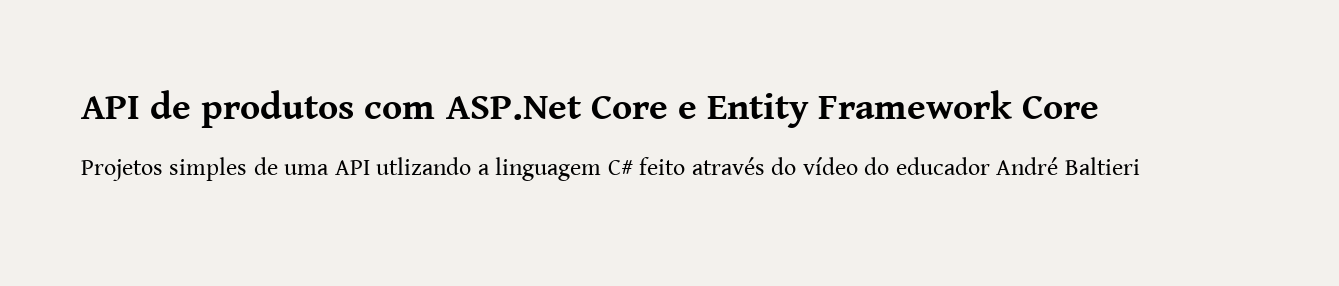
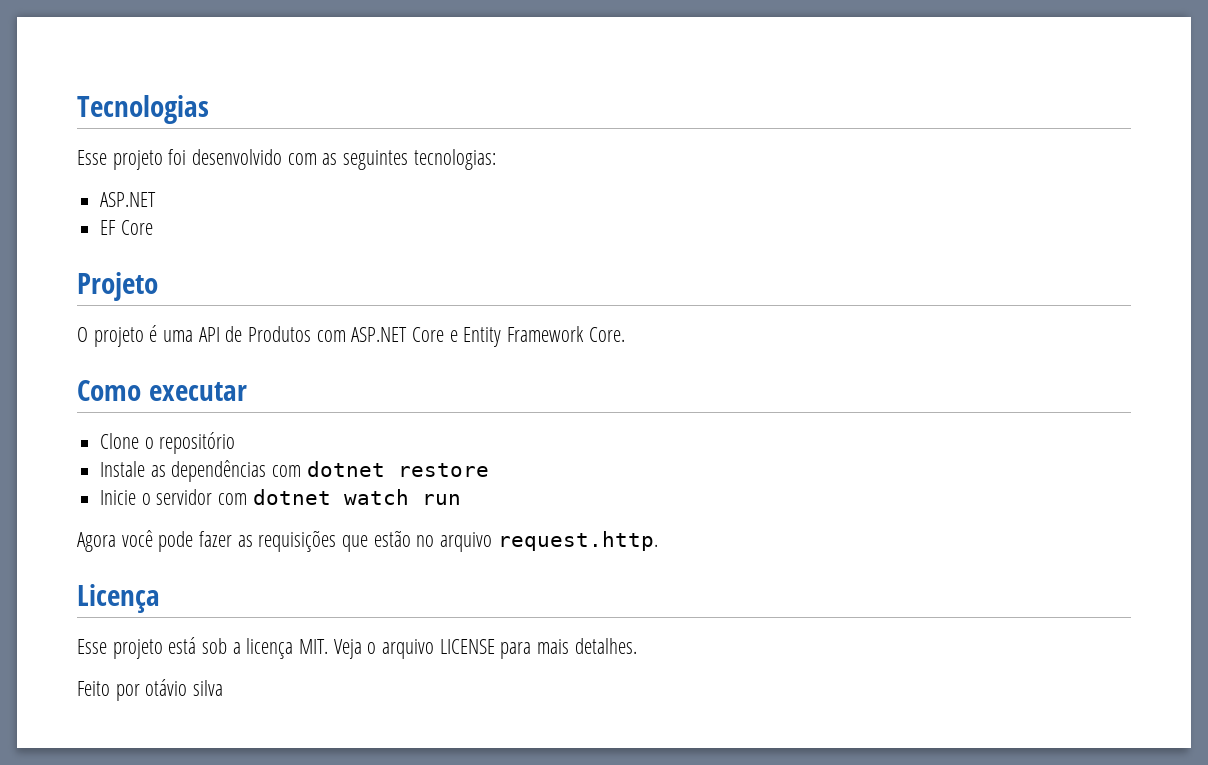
- API de produtos com ASP.Net Core e Entity Framework Core
- Projetos simples de uma API utlizando a linguagem C# feito através do vídeo do educador André Baltieri
+ Tecnologias
+ Esse projeto foi desenvolvido com as seguintes tecnologias:
+ ASP.NET
+ EF Core
+ Projeto
+ O projeto é uma API de Produtos com ASP.NET Core e Entity Framework Core.
+ Como executar
+ Clone o repositório
+ Instale as dependências com dotnet restore
+ Inicie o servidor com dotnet watch run
+ Agora você pode fazer as requisições que estão no arquivo request.http.
+ Licença
+ Esse projeto está sob a licença MIT. Veja o arquivo LICENSE para mais detalhes.
+ Feito por otávio silva

